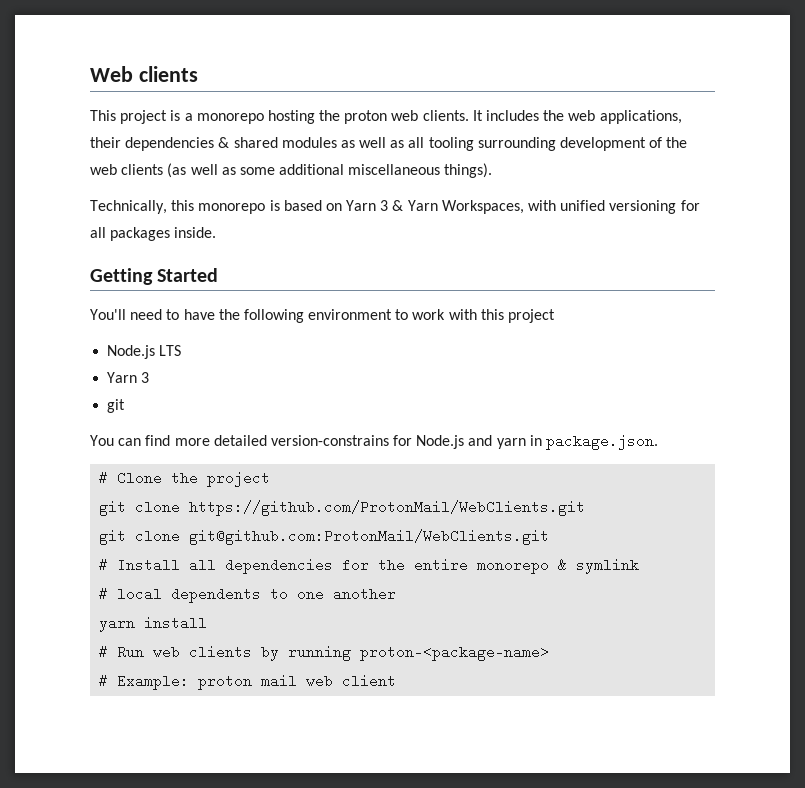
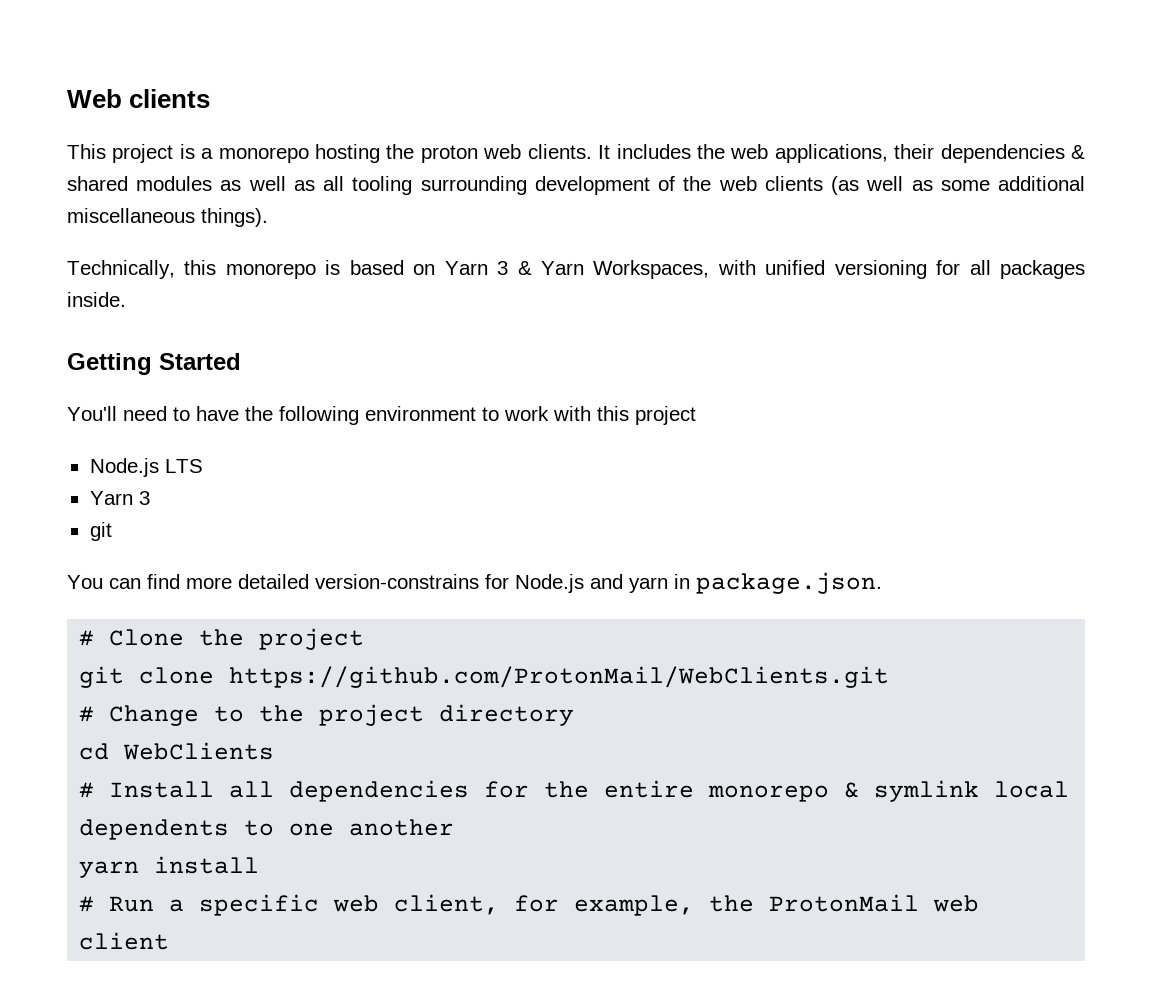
- git clone git@github.com:ProtonMail/WebClients.git
+ # Change to the project directory
+ cd WebClients
- # Install all dependencies for the entire monorepo & symlink
- # local dependents to one another
+ # Install all dependencies for the entire monorepo & symlink local dependents to one another
- # Run web clients by running proton-<package-name>
- # Example: proton mail web client
+ # Run a specific web client, for example, the ProtonMail web client

